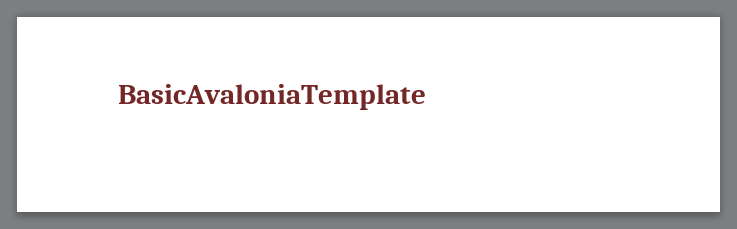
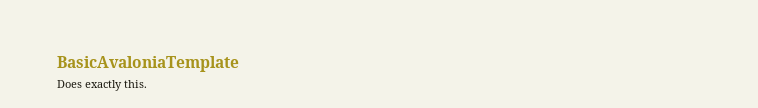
+ Does exactly this.

